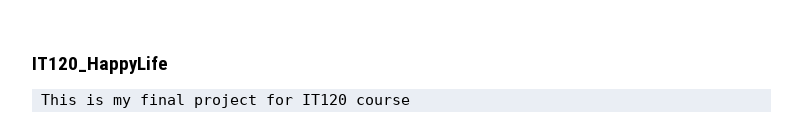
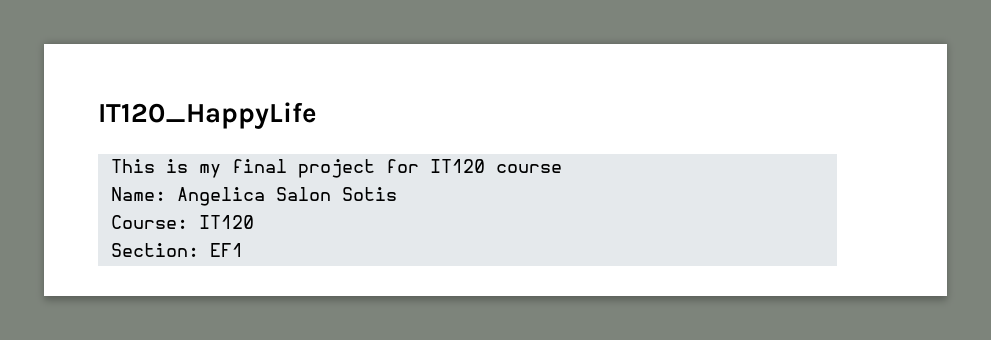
+ Name: Angelica Salon Sotis
+ Course: IT120
+ Section: EF1

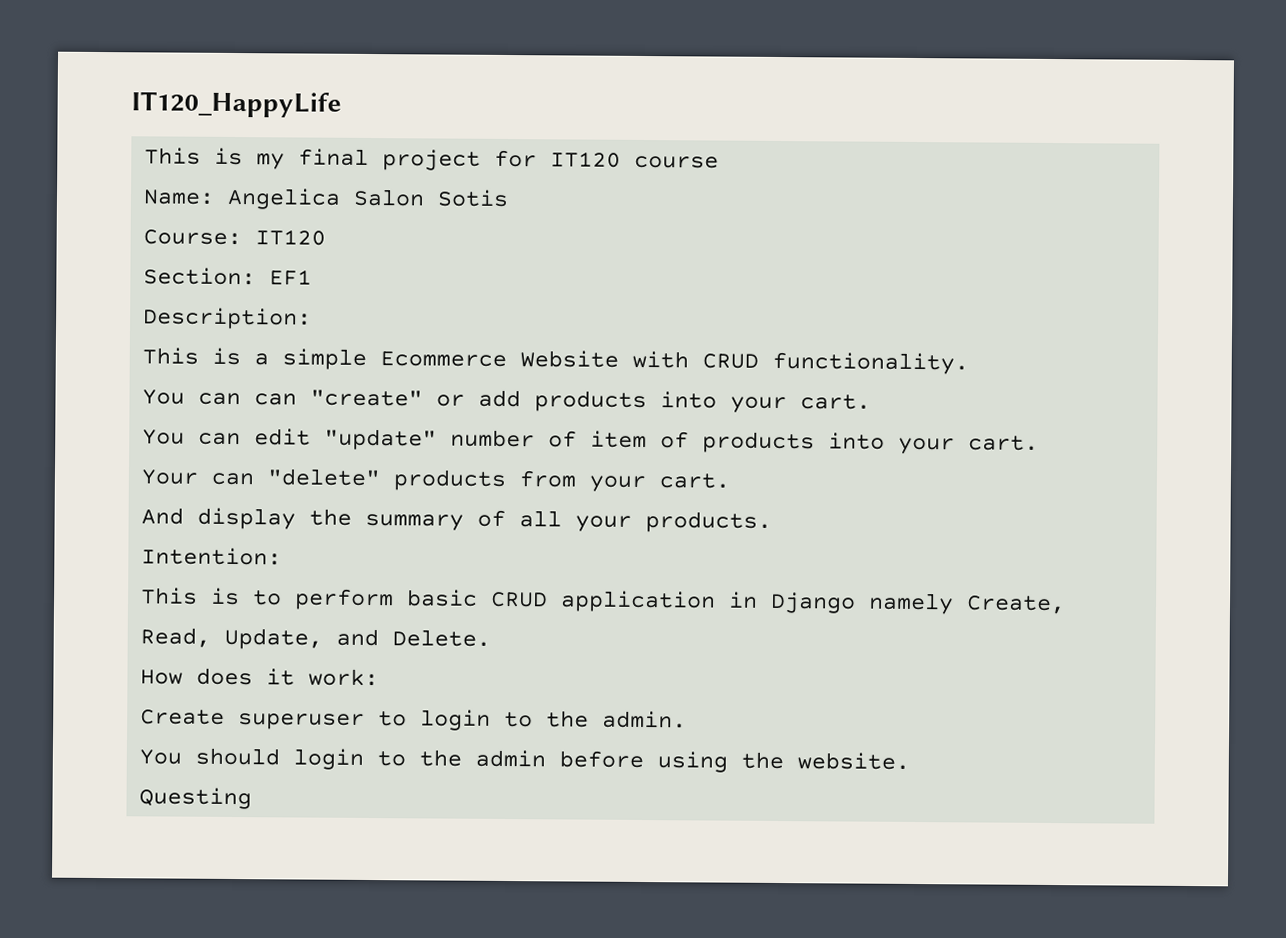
+ Description:
+ This is a simple Ecommerce Website with CRUD functionality.
+ You can can "create" or add products into your cart.
+ You can edit "update" number of item of products into your cart.
+ Your can "delete" products from your cart.
+ And display the summary of all your products.
+ Intention:
+ This is to perform basic CRUD application in Django namely Create, Read, Update, and Delete.
+ How does it work:
+ Create superuser to login to the admin.
+ You should login to the admin before using the website.
+ Questing

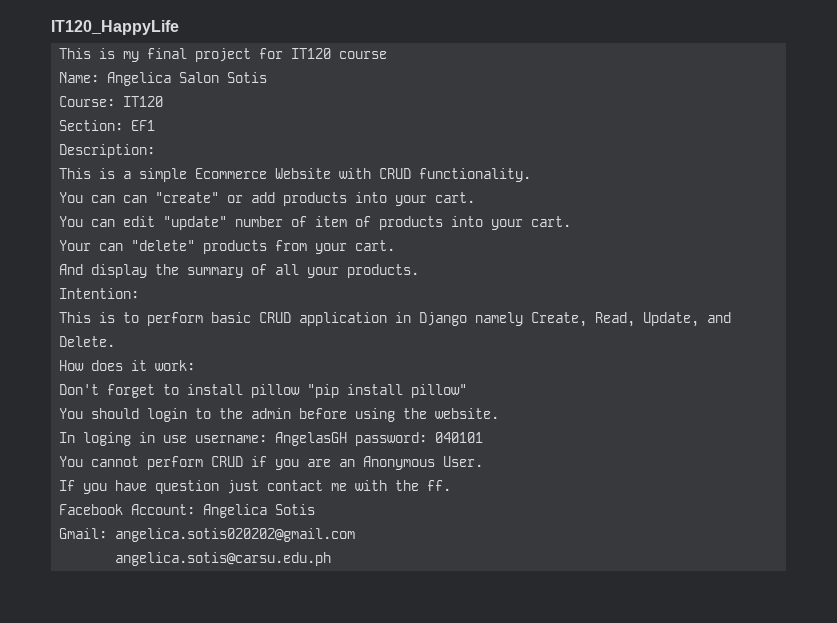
- Create superuser to login to the admin.
+ Don't forget to install pillow "pip install pillow"
- Questing
+ In loging in use username: AngelasGH password: 040101
+ You cannot perform CRUD if you are an Anonymous User.
+ If you have question just contact me with the ff.
+ Facebook Account: Angelica Sotis
+ Gmail: angelica.sotis020202@gmail.com
+ angelica.sotis@carsu.edu.ph

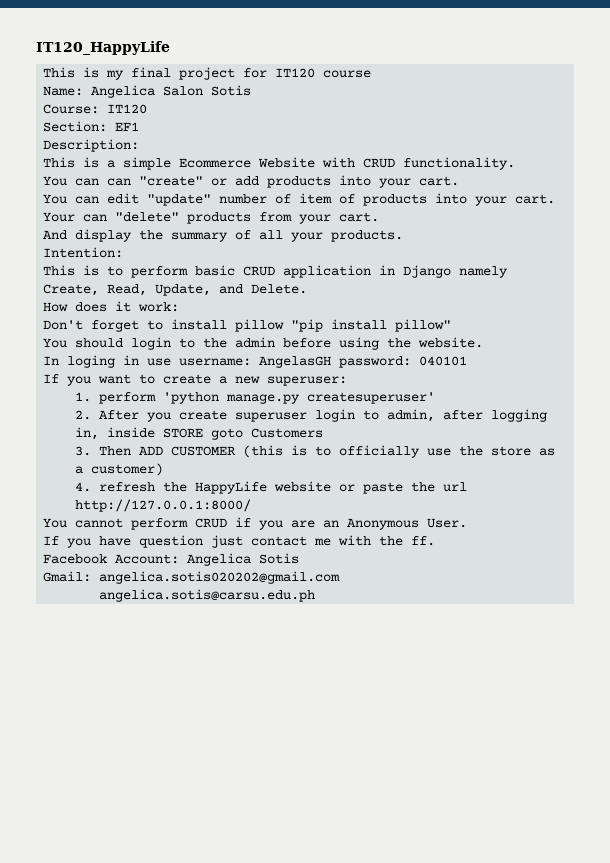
+ If you want to create a new superuser:
+ 1. perform 'python manage.py createsuperuser'
+ 2. After you create superuser login to admin, after logging in, inside STORE goto Customers
+ 3. Then ADD CUSTOMER (this is to officially use the store as a customer)
+ 4. refresh the HappyLife website or paste the url http://127.0.0.1:8000/

